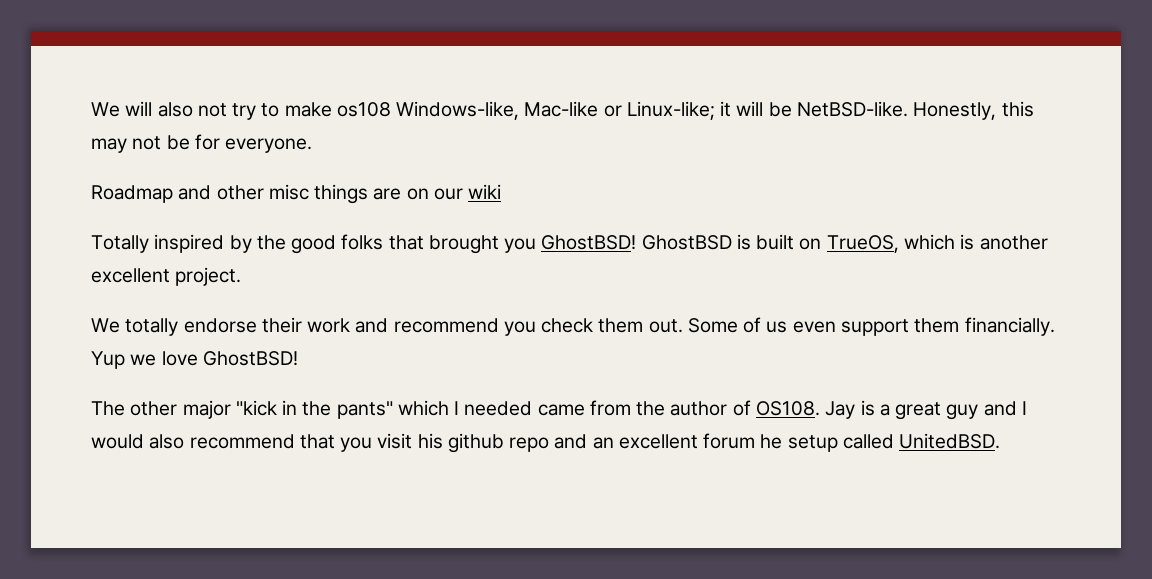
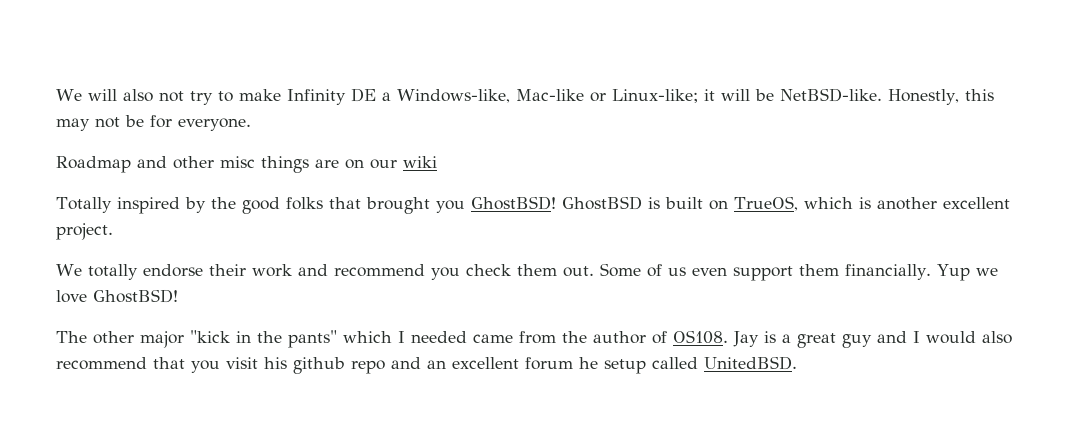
- We will also not try to make os108 Windows-like, Mac-like or Linux-like; it will be NetBSD-like.
+ We will also not try to make Infinity DE a Windows-like, Mac-like or Linux-like; it will be NetBSD-like.

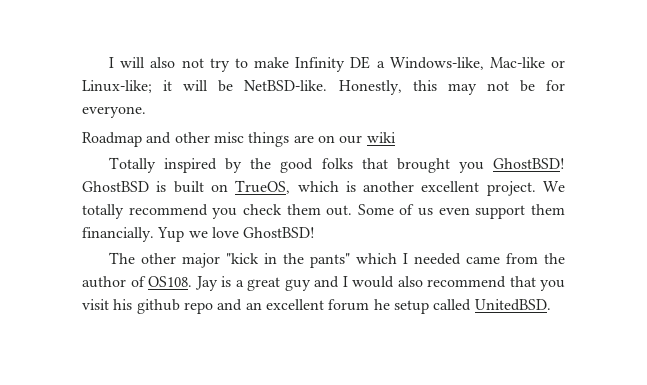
- We will also not try to make Infinity DE a Windows-like, Mac-like or Linux-like; it will be NetBSD-like.
+ I will also not try to make Infinity DE a Windows-like, Mac-like or Linux-like; it will be NetBSD-like.
- GhostBSD is built on TrueOS, which is another excellent project.
- We totally endorse their work and recommend you check them out.
+ GhostBSD is built on TrueOS, which is another excellent project. We totally recommend you check them out.

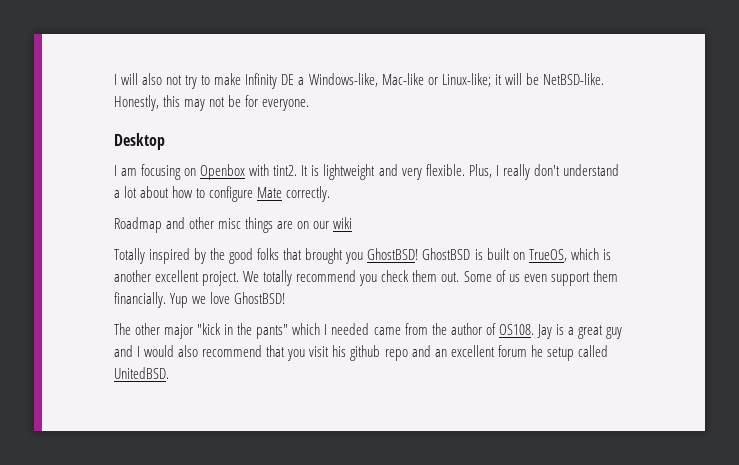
+ Desktop
+ I am focusing on Openbox with tint2. It is lightweight and very flexible. Plus, I really don't understand a lot about how to configure Mate correctly.

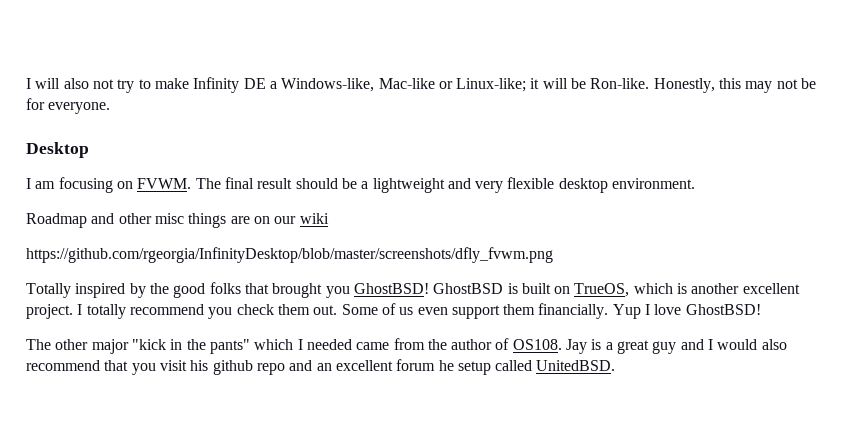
- I will also not try to make Infinity DE a Windows-like, Mac-like or Linux-like; it will be NetBSD-like.
+ I will also not try to make Infinity DE a Windows-like, Mac-like or Linux-like; it will be Ron-like.
- I am focusing on Openbox with tint2. It is lightweight and very flexible. Plus, I really don't understand a lot about how to configure Mate correctly.
+ I am focusing on FVWM. The final result should be a lightweight and very flexible desktop environment.
+ https://github.com/rgeorgia/InfinityDesktop/blob/master/screenshots/dfly_fvwm.png
- We totally recommend you check them out.
+ I totally recommend you check them out.
- Yup we love GhostBSD!
+ Yup I love GhostBSD!

